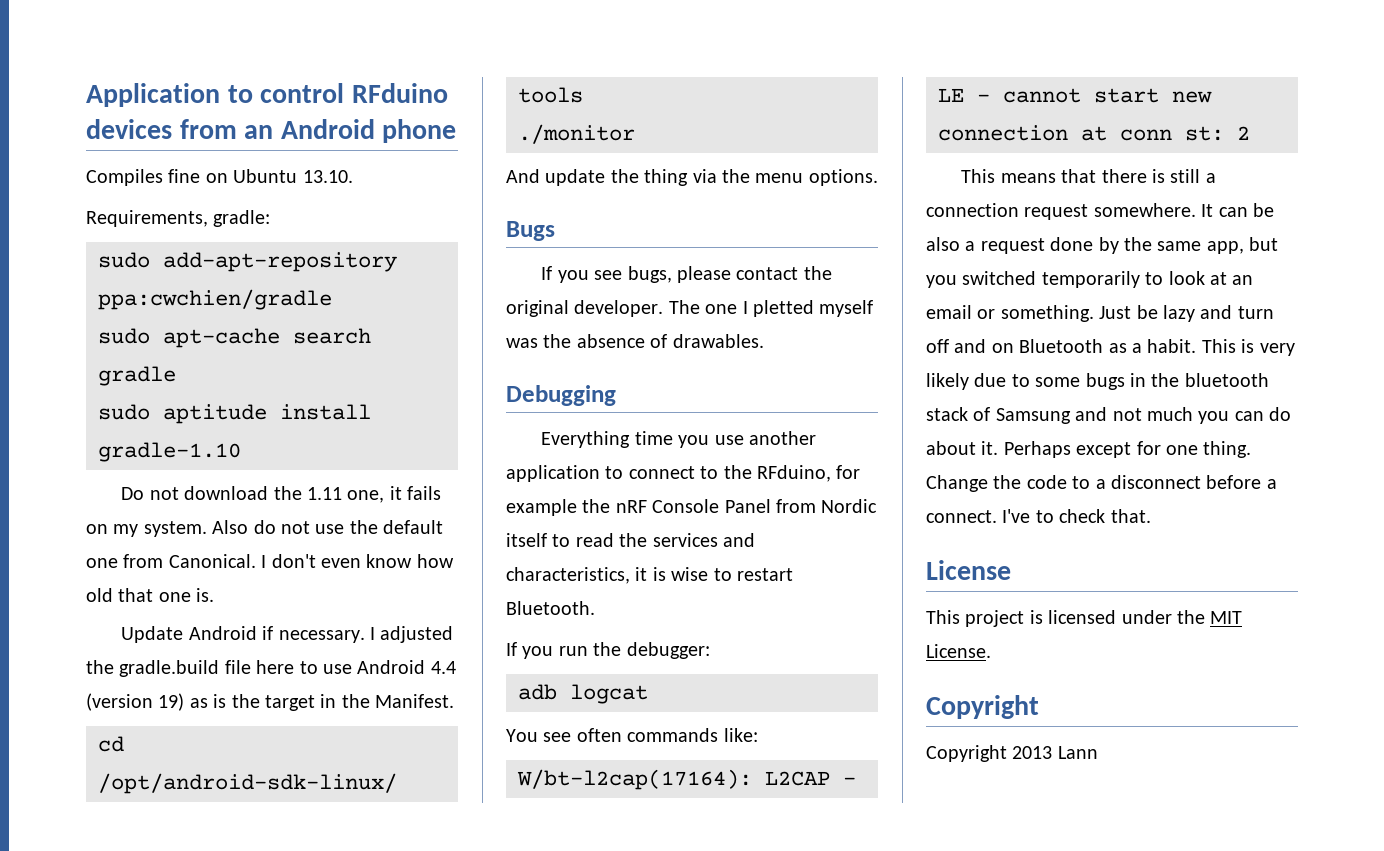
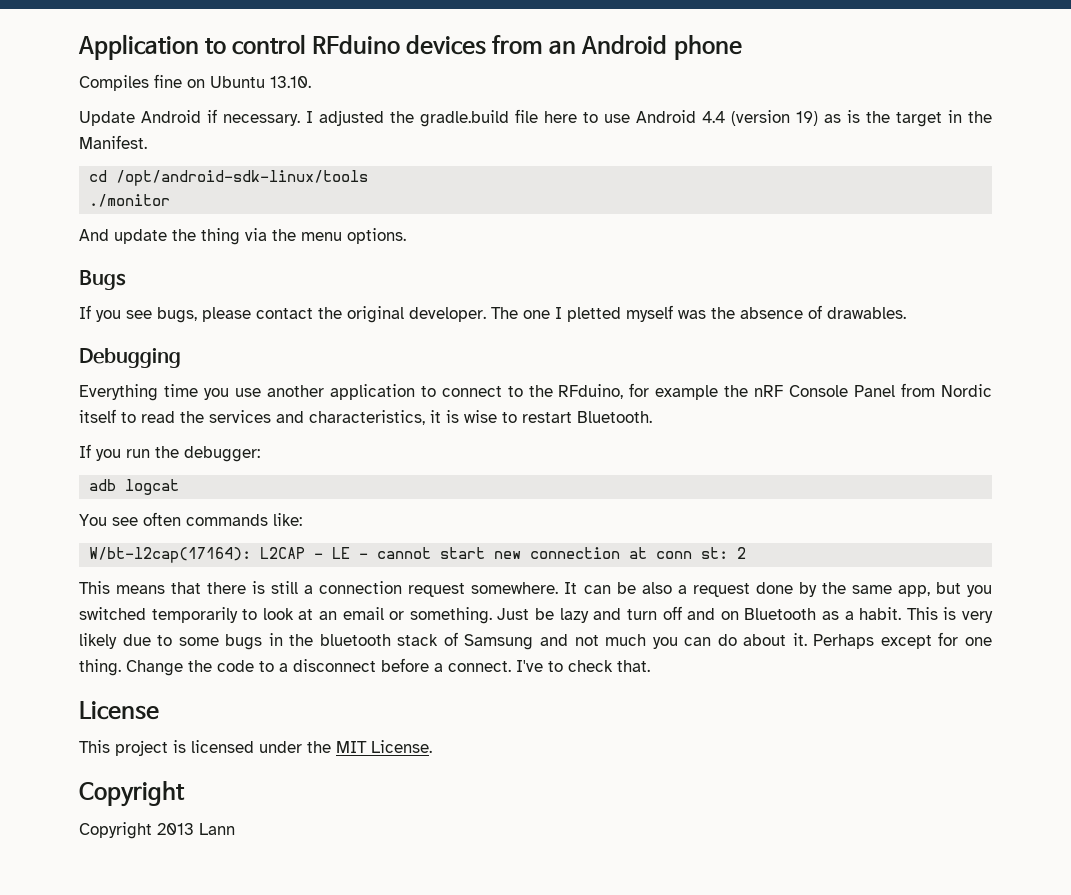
- Requirements, gradle:
- sudo add-apt-repository ppa:cwchien/gradle
- sudo apt-cache search gradle
- sudo aptitude install gradle-1.10
- Do not download the 1.11 one, it fails on my system. Also do not use the default one from Canonical. I don't even know how old that one is.

